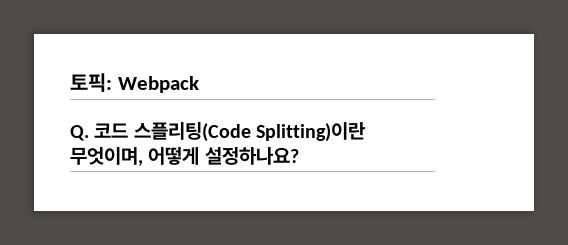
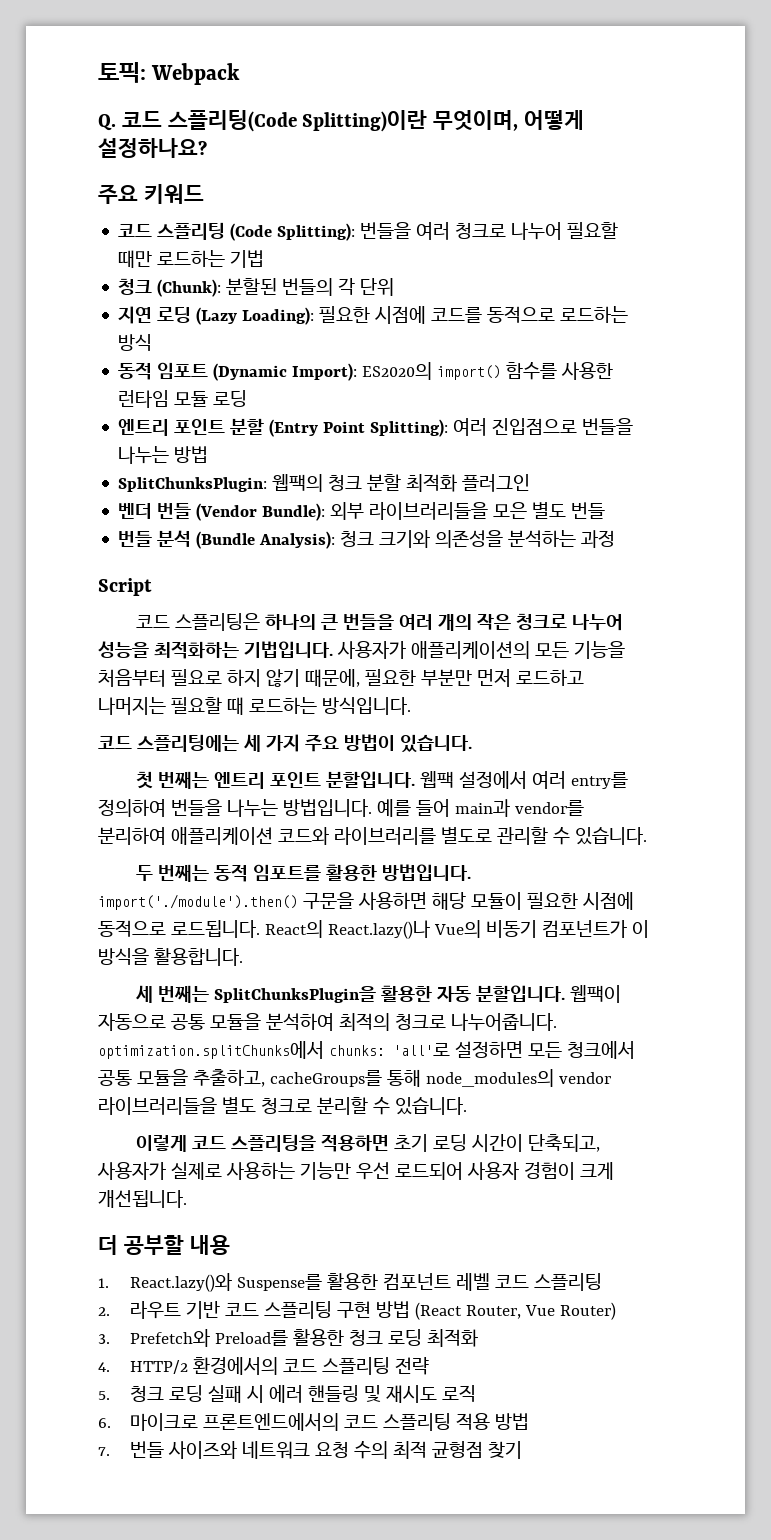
+ 주요 키워드
+ 코드 스플리팅 (Code Splitting): 번들을 여러 청크로 나누어 필요할 때만 로드하는 기법
+ 청크 (Chunk): 분할된 번들의 각 단위
+ 지연 로딩 (Lazy Loading): 필요한 시점에 코드를 동적으로 로드하는 방식
+ 동적 임포트 (Dynamic Import): ES2020의 import() 함수를 사용한 런타임 모듈 로딩
+ 엔트리 포인트 분할 (Entry Point Splitting): 여러 진입점으로 번들을 나누는 방법
+ SplitChunksPlugin: 웹팩의 청크 분할 최적화 플러그인
+ 벤더 번들 (Vendor Bundle): 외부 라이브러리들을 모은 별도 번들
+ 번들 분석 (Bundle Analysis): 청크 크기와 의존성을 분석하는 과정
+ Script
+ 코드 스플리팅은 하나의 큰 번들을 여러 개의 작은 청크로 나누어 성능을 최적화하는 기법입니다. 사용자가 애플리케이션의 모든 기능을 처음부터 필요로 하지 않기 때문에, 필요한 부분만 먼저 로드하고 나머지는 필요할 때 로드하는 방식입니다.
+ 코드 스플리팅에는 세 가지 주요 방법이 있습니다.
+ 첫 번째는 엔트리 포인트 분할입니다. 웹팩 설정에서 여러 entry를 정의하여 번들을 나누는 방법입니다. 예를 들어 main과 vendor를 분리하여 애플리케이션 코드와 라이브러리를 별도로 관리할 수 있습니다.
+ 두 번째는 동적 임포트를 활용한 방법입니다. import('./module').then() 구문을 사용하면 해당 모듈이 필요한 시점에 동적으로 로드됩니다. React의 React.lazy()나 Vue의 비동기 컴포넌트가 이 방식을 활용합니다.
+ 세 번째는 SplitChunksPlugin을 활용한 자동 분할입니다. 웹팩이 자동으로 공통 모듈을 분석하여 최적의 청크로 나누어줍니다. optimization.splitChunks에서 chunks: 'all'로 설정하면 모든 청크에서 공통 모듈을 추출하고, cacheGroups를 통해 node_modules의 vendor 라이브러리들을 별도 청크로 분리할 수 있습니다.
+ 이렇게 코드 스플리팅을 적용하면 초기 로딩 시간이 단축되고, 사용자가 실제로 사용하는 기능만 우선 로드되어 사용자 경험이 크게 개선됩니다.
+ 더 공부할 내용
+ 1. React.lazy()와 Suspense를 활용한 컴포넌트 레벨 코드 스플리팅
+ 2. 라우트 기반 코드 스플리팅 구현 방법 (React Router, Vue Router)
+ 3. Prefetch와 Preload를 활용한 청크 로딩 최적화
+ 4. HTTP/2 환경에서의 코드 스플리팅 전략
+ 5. 청크 로딩 실패 시 에러 핸들링 및 재시도 로직
+ 6. 마이크로 프론트엔드에서의 코드 스플리팅 적용 방법
+ 7. 번들 사이즈와 네트워크 요청 수의 최적 균형점 찾기

